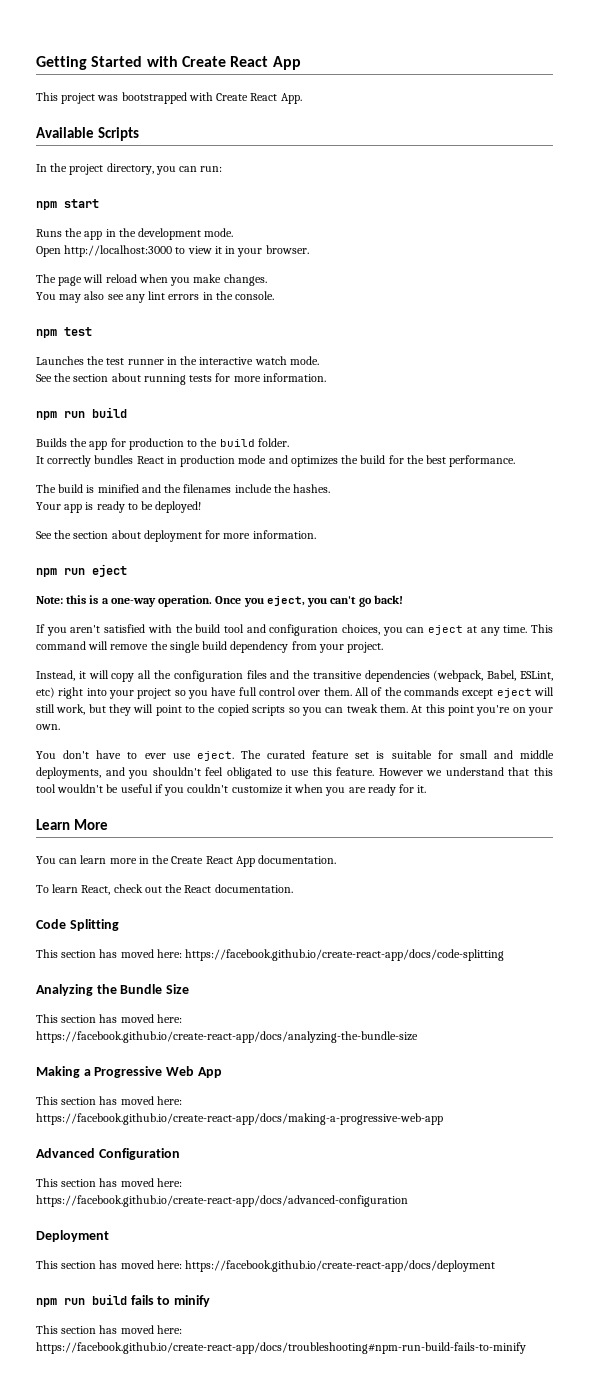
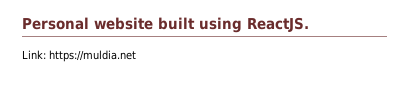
- Getting Started with Create React App
- This project was bootstrapped with Create React App.
- Available Scripts
- In the project directory, you can run:
- npm start
- Runs the app in the development mode.
- Open http://localhost:3000 to view it in your browser.
- The page will reload when you make changes.
- You may also see any lint errors in the console.
- npm test
- Launches the test runner in the interactive watch mode.
- See the section about running tests for more information.
- npm run build
- Builds the app for production to the build folder.
- It correctly bundles React in production mode and optimizes the build for the best performance.
- The build is minified and the filenames include the hashes.
- Your app is ready to be deployed!
- See the section about deployment for more information.
- npm run eject
- Note: this is a one-way operation. Once you eject, you can't go back!
- If you aren't satisfied with the build tool and configuration choices, you can eject at any time. This command will remove the single build dependency from your project.
- Instead, it will copy all the configuration files and the transitive dependencies (webpack, Babel, ESLint, etc) right into your project so you have full control over them. All of the commands except eject will still work, but they will point to the copied scripts so you can tweak them. At this point you're on your own.
- You don't have to ever use eject. The curated feature set is suitable for small and middle deployments, and you shouldn't feel obligated to use this feature. However we understand that this tool wouldn't be useful if you couldn't customize it when you are ready for it.
- Learn More
- You can learn more in the Create React App documentation.
- To learn React, check out the React documentation.
- Code Splitting
- This section has moved here: https://facebook.github.io/create-react-app/docs/code-splitting
- Analyzing the Bundle Size
- This section has moved here: https://facebook.github.io/create-react-app/docs/analyzing-the-bundle-size
- Making a Progressive Web App
- This section has moved here: https://facebook.github.io/create-react-app/docs/making-a-progressive-web-app
- Advanced Configuration
- This section has moved here: https://facebook.github.io/create-react-app/docs/advanced-configuration
- Deployment
- This section has moved here: https://facebook.github.io/create-react-app/docs/deployment
- npm run build fails to minify
- This section has moved here: https://facebook.github.io/create-react-app/docs/troubleshooting#npm-run-build-fails-to-minify
+ Personal website built using ReactJS.
+ Link: https://muldia.net

